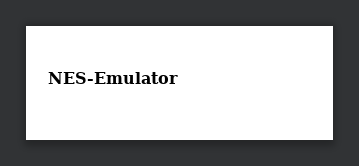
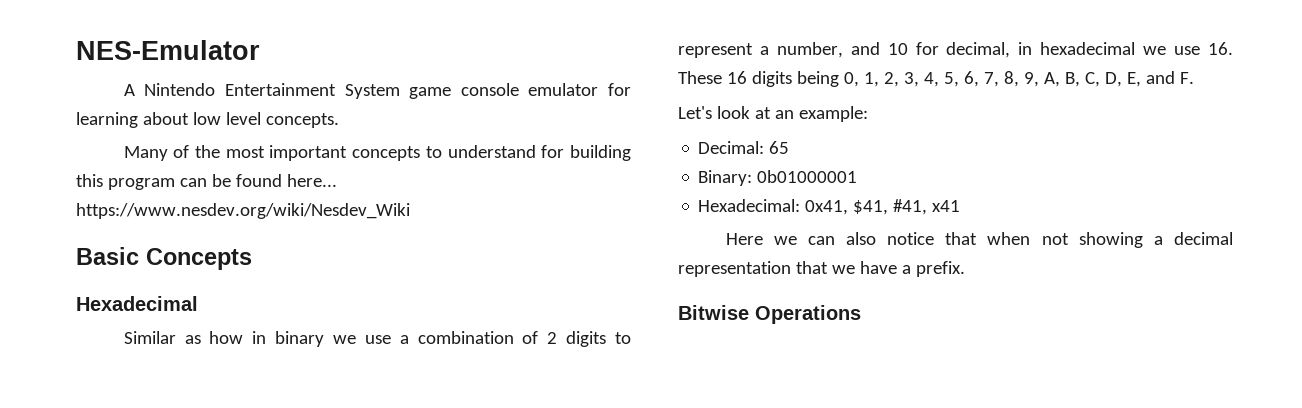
+ A Nintendo Entertainment System game console emulator for learning about low level concepts.
+ Many of the most important concepts to understand for building this program can be found here... https://www.nesdev.org/wiki/Nesdev_Wiki
+ Basic Concepts
+ Hexadecimal
+ Similar as how in binary we use a combination of 2 digits to represent a number, and 10 for decimal, in hexadecimal we use 16. These 16 digits being 0, 1, 2, 3, 4, 5, 6, 7, 8, 9, A, B, C, D, E, and F.
+ Let's look at an example:
+ Decimal: 65
+ Binary: 0b01000001
+ Hexadecimal: 0x41, $41, #41, x41
+ Here we can also notice that when not showing a decimal representation that we have a prefix.
+ Bitwise Operations

